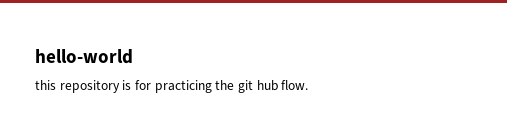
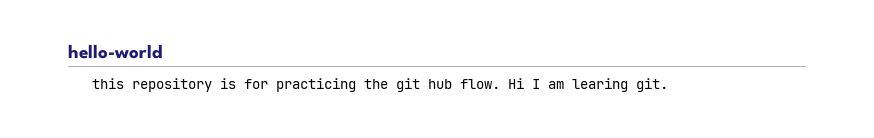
+ Hi I am learing git.

